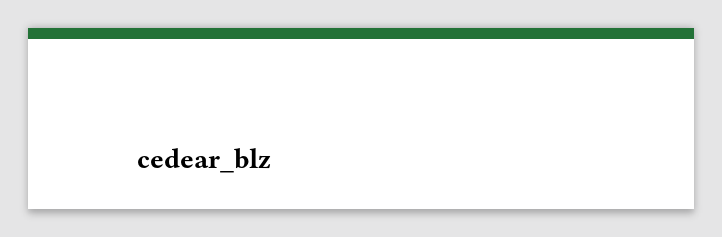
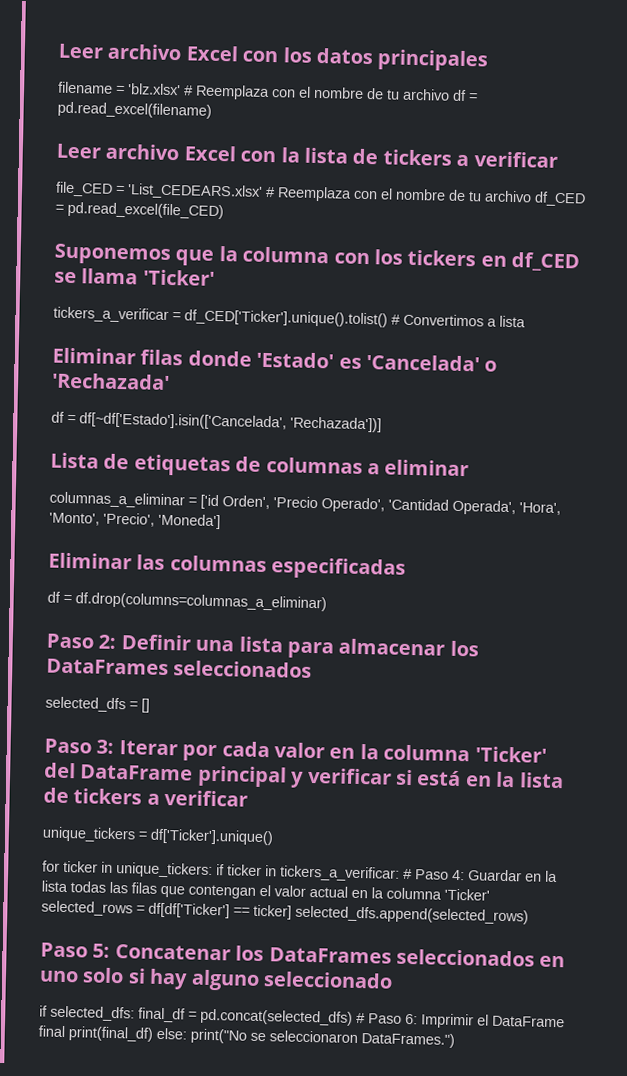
- cedear_blz
+ Leer archivo Excel con los datos principales
+ filename = 'blz.xlsx' # Reemplaza con el nombre de tu archivo df = pd.read_excel(filename)
+ Leer archivo Excel con la lista de tickers a verificar
+ file_CED = 'List_CEDEARS.xlsx' # Reemplaza con el nombre de tu archivo df_CED = pd.read_excel(file_CED)
+ Suponemos que la columna con los tickers en df_CED se llama 'Ticker'
+ tickers_a_verificar = df_CED['Ticker'].unique().tolist() # Convertimos a lista
+ Eliminar filas donde 'Estado' es 'Cancelada' o 'Rechazada'
+ df = df[~df['Estado'].isin(['Cancelada', 'Rechazada'])]
+ Lista de etiquetas de columnas a eliminar
+ columnas_a_eliminar = ['id Orden', 'Precio Operado', 'Cantidad Operada', 'Hora', 'Monto', 'Precio', 'Moneda']
+ Eliminar las columnas especificadas
+ df = df.drop(columns=columnas_a_eliminar)
+ Paso 2: Definir una lista para almacenar los DataFrames seleccionados
+ selected_dfs = []
+ Paso 3: Iterar por cada valor en la columna 'Ticker' del DataFrame principal y verificar si está en la lista de tickers a verificar
+ unique_tickers = df['Ticker'].unique()
+ for ticker in unique_tickers: if ticker in tickers_a_verificar: # Paso 4: Guardar en la lista todas las filas que contengan el valor actual en la columna 'Ticker' selected_rows = df[df['Ticker'] == ticker] selected_dfs.append(selected_rows)
+ Paso 5: Concatenar los DataFrames seleccionados en uno solo si hay alguno seleccionado
+ if selected_dfs: final_df = pd.concat(selected_dfs) # Paso 6: Imprimir el DataFrame final print(final_df) else: print("No se seleccionaron DataFrames.")

